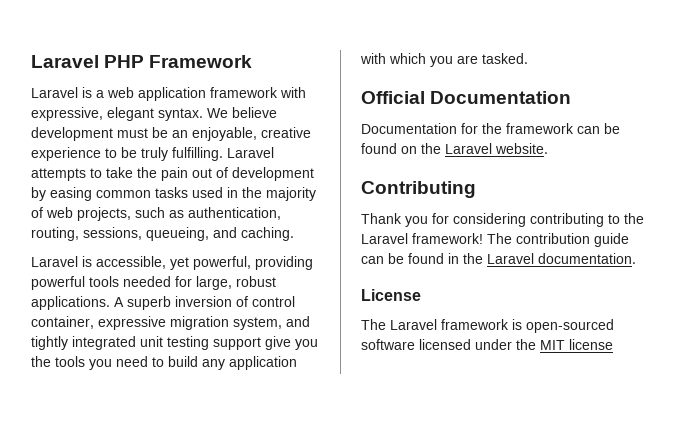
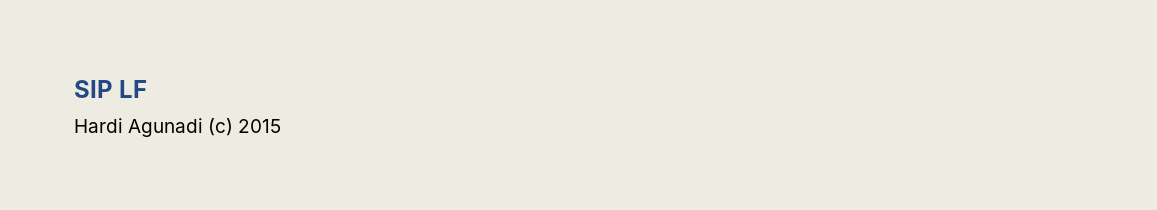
- Laravel PHP Framework
- Laravel is a web application framework with expressive, elegant syntax. We believe development must be an enjoyable, creative experience to be truly fulfilling. Laravel attempts to take the pain out of development by easing common tasks used in the majority of web projects, such as authentication, routing, sessions, queueing, and caching.
- Laravel is accessible, yet powerful, providing powerful tools needed for large, robust applications. A superb inversion of control container, expressive migration system, and tightly integrated unit testing support give you the tools you need to build any application with which you are tasked.
- Official Documentation
- Documentation for the framework can be found on the Laravel website.
- Contributing
- Thank you for considering contributing to the Laravel framework! The contribution guide can be found in the Laravel documentation.
- License
- The Laravel framework is open-sourced software licensed under the MIT license
+ SIP LF
+ Hardi Agunadi (c) 2015

